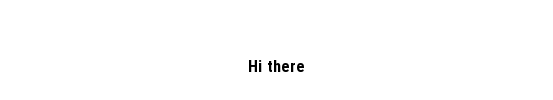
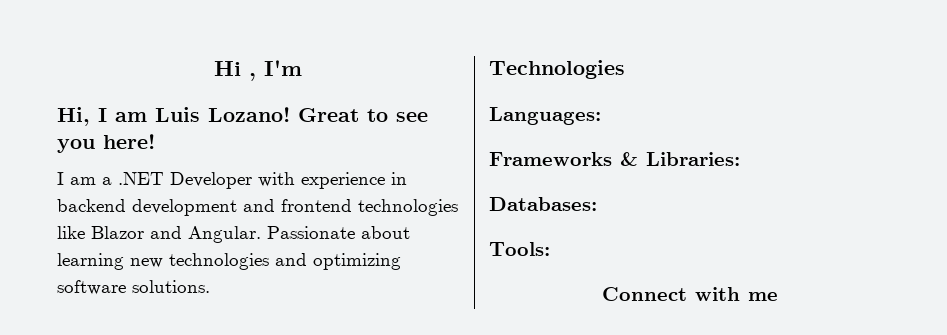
- Hi there
+ Hi , I'm
+ Hi, I am Luis Lozano! Great to see you here!
+ I am a .NET Developer with experience in backend development and frontend technologies like Blazor and Angular. Passionate about learning new technologies and optimizing software solutions.
+ Technologies
+ Languages:
+ Frameworks & Libraries:
+ Databases:
+ Tools:
+ Connect with me

